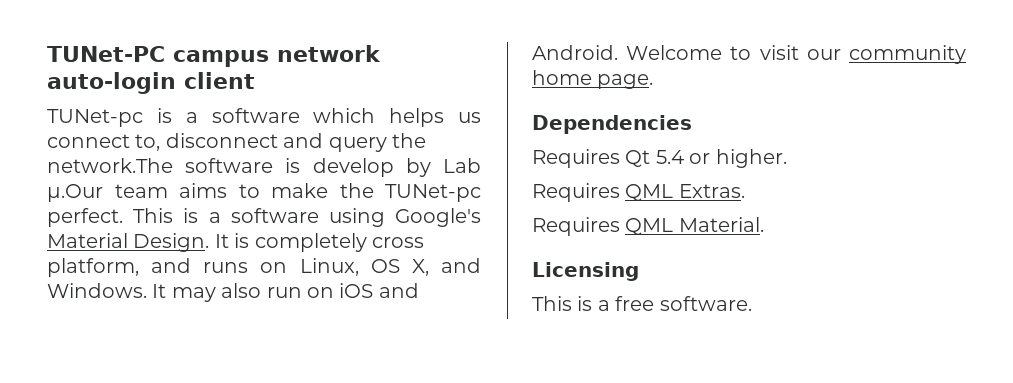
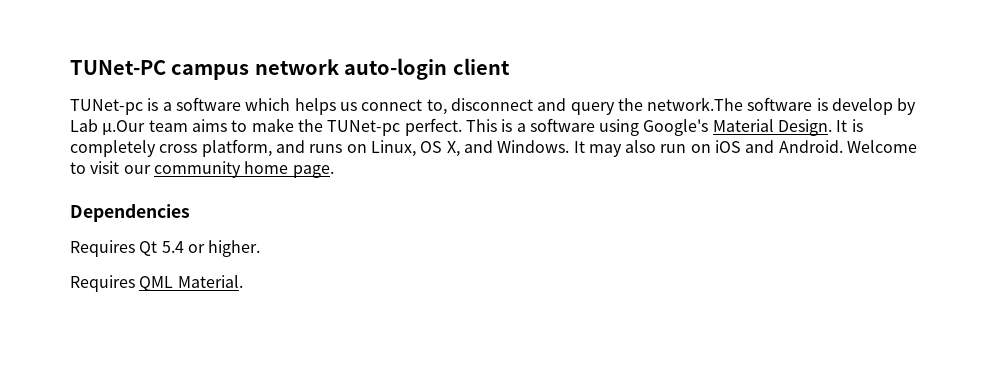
- Requires QML Extras.
- Licensing
- This is a free software.

